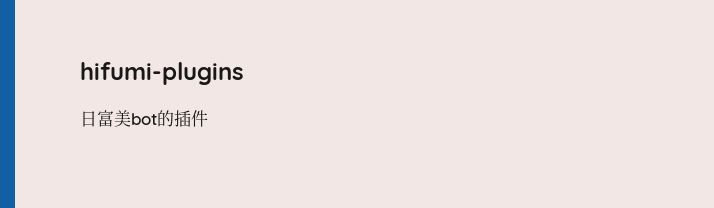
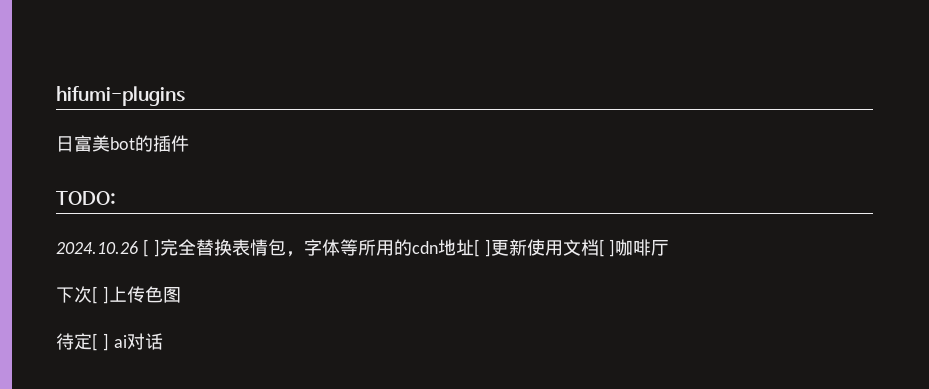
+ TODO:
+ 2024.10.26 [ ]完全替换表情包，字体等所用的cdn地址[ ]更新使用文档[ ]咖啡厅
+ 下次[ ]上传色图
+ 待定[ ] ai对话

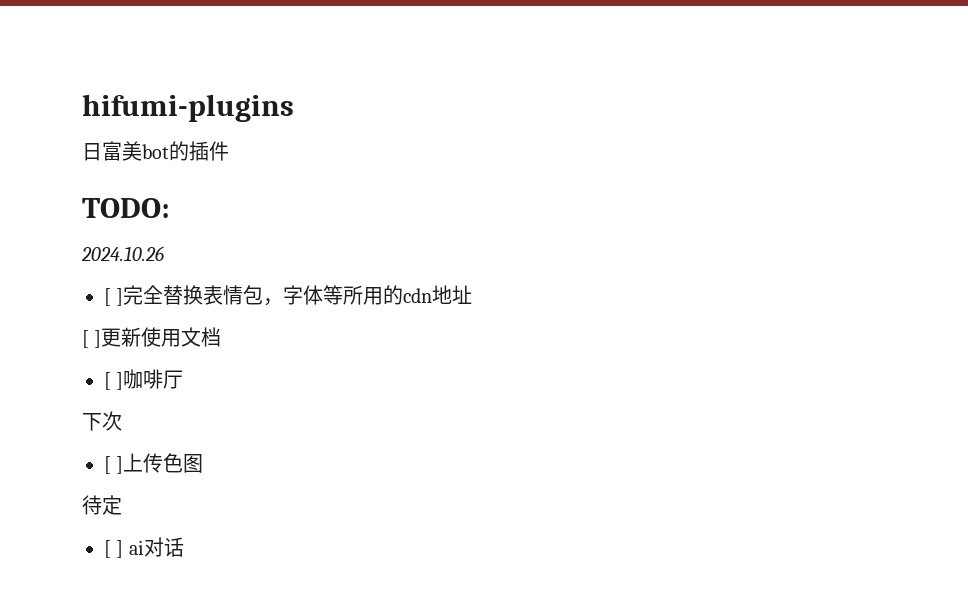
- 2024.10.26 [ ]完全替换表情包，字体等所用的cdn地址[ ]更新使用文档[ ]咖啡厅
+ 2024.10.26
+ [ ]完全替换表情包，字体等所用的cdn地址
+ [ ]更新使用文档
+ [ ]咖啡厅
- 下次[ ]上传色图
+ 下次
+ [ ]上传色图
- 待定[ ] ai对话
+ 待定
+ [ ] ai对话

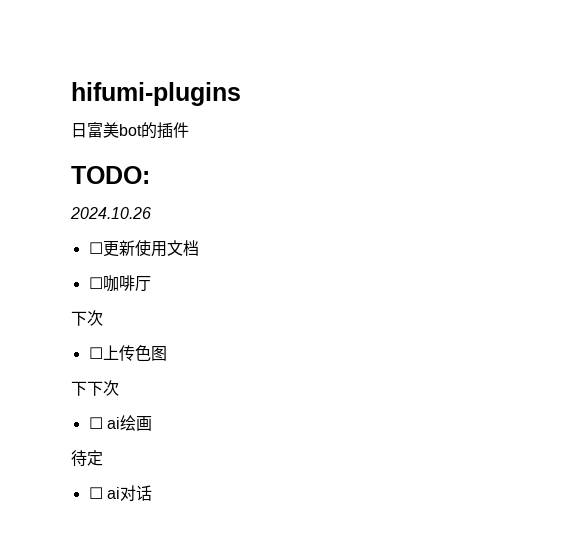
- [ ]完全替换表情包，字体等所用的cdn地址
- [ ]更新使用文档
+ ☐更新使用文档
- [ ]咖啡厅
+ ☐咖啡厅
- [ ]上传色图
+ ☐上传色图
+ 下下次
+ ☐ ai绘画
- [ ] ai对话
+ ☐ ai对话

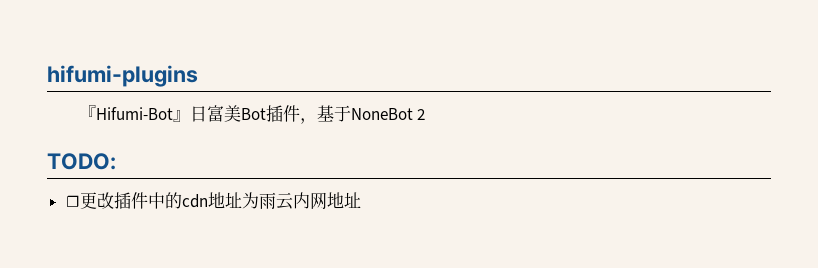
- 日富美bot的插件
+ 『Hifumi-Bot』日富美Bot插件，基于NoneBot 2
- 2024.10.26
- ☐更新使用文档
- ☐咖啡厅
- 下次
- ☐上传色图
- 下下次
- ☐ ai绘画
- 待定
- ☐ ai对话
+ ☐更改插件中的cdn地址为雨云内网地址

